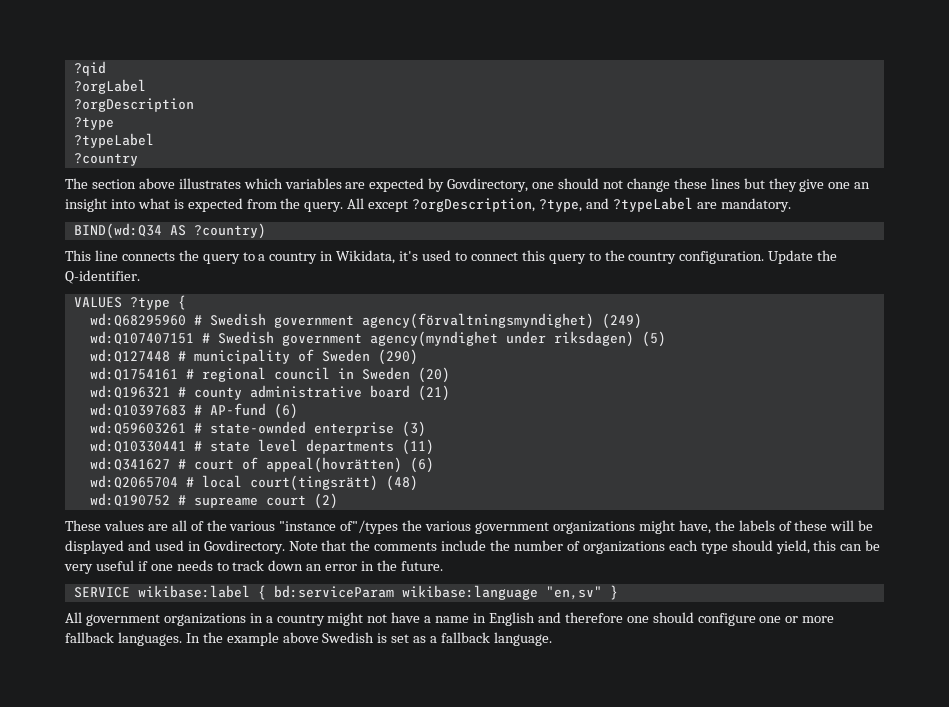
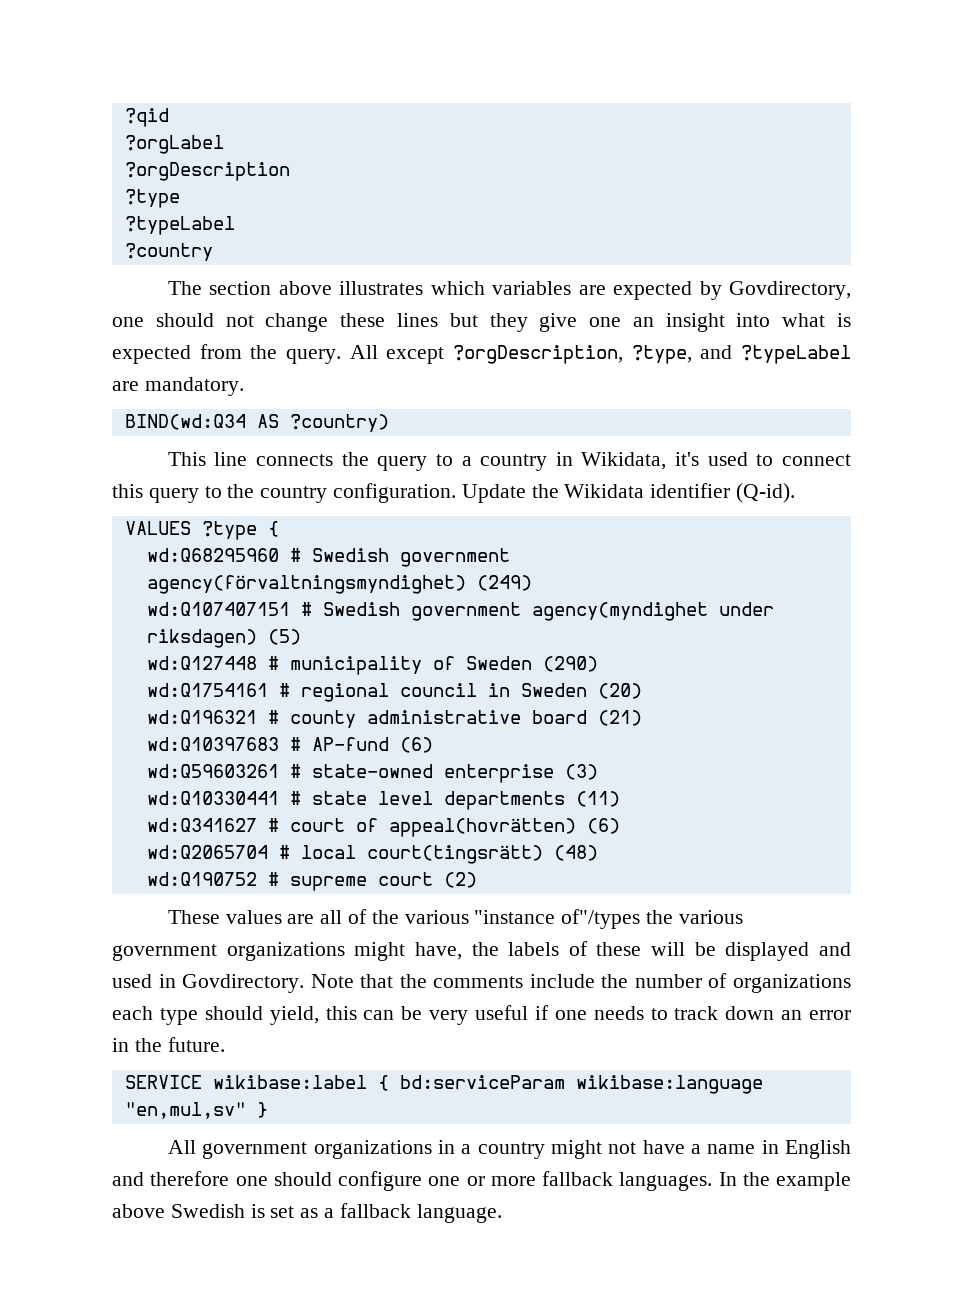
- Update the Q-identifier.
+ Update the Wikidata identifier (Q-id).
- wd:Q59603261 # state-ownded enterprise (3)
+ wd:Q59603261 # state-owned enterprise (3)
- wd:Q190752 # supreame court (2)
+ wd:Q190752 # supreme court (2)
- SERVICE wikibase:label { bd:serviceParam wikibase:language "en,sv" }
+ SERVICE wikibase:label { bd:serviceParam wikibase:language "en,mul,sv" }

